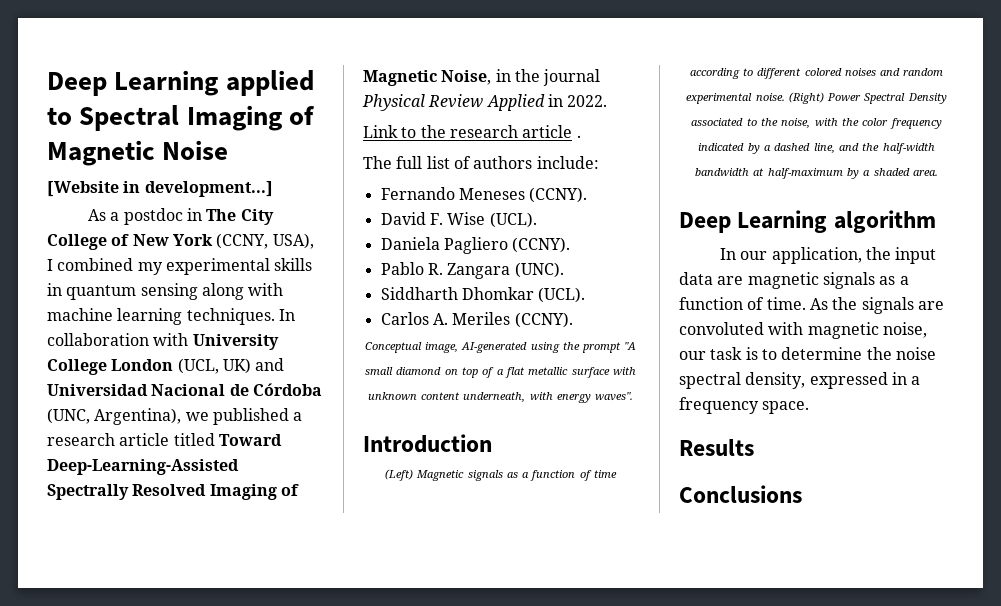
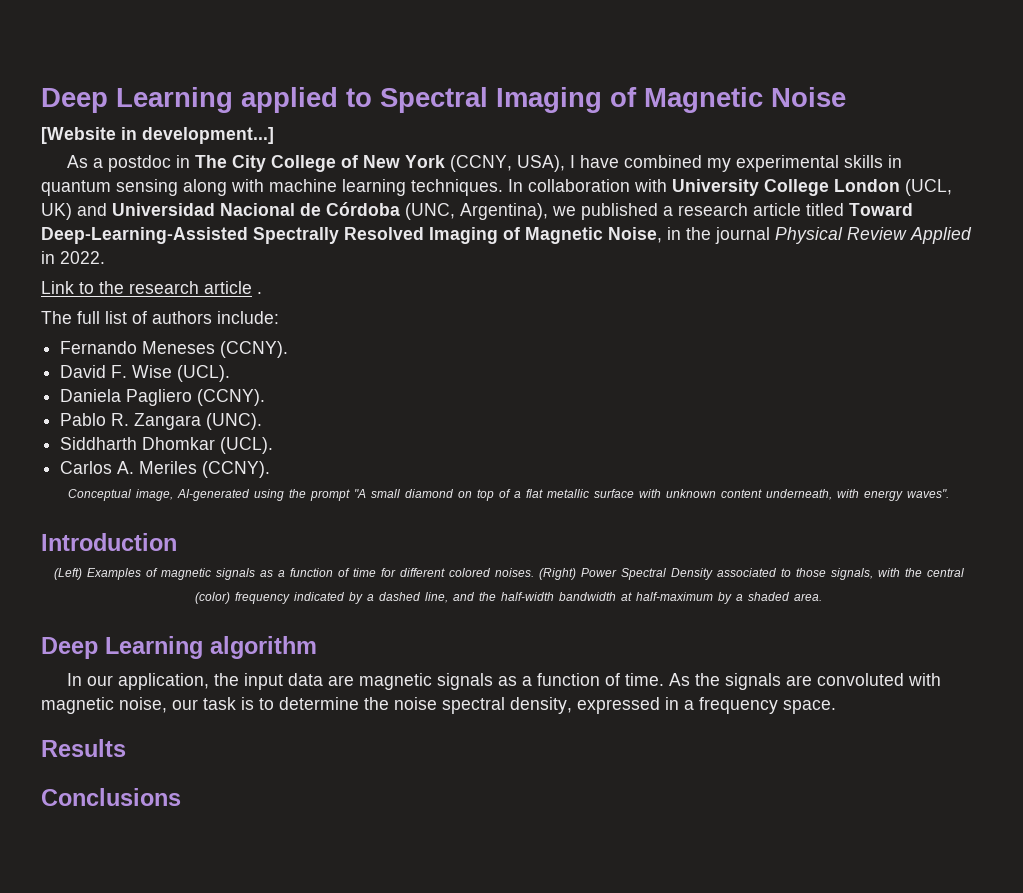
- As a postdoc in The City College of New York (CCNY, USA), I combined my experimental skills in quantum sensing along with machine learning techniques.
+ As a postdoc in The City College of New York (CCNY, USA), I have combined my experimental skills in quantum sensing along with machine learning techniques.
- (Left) Magnetic signals as a function of time according to different colored noises and random experimental noise.
+ (Left) Examples of magnetic signals as a function of time for different colored noises.
- (Right) Power Spectral Density associated to the noise, with the color frequency indicated by a dashed line, and the half-width bandwidth at half-maximum by a shaded area.
+ (Right) Power Spectral Density associated to those signals, with the central (color) frequency indicated by a dashed line, and the half-width bandwidth at half-maximum by a shaded area.

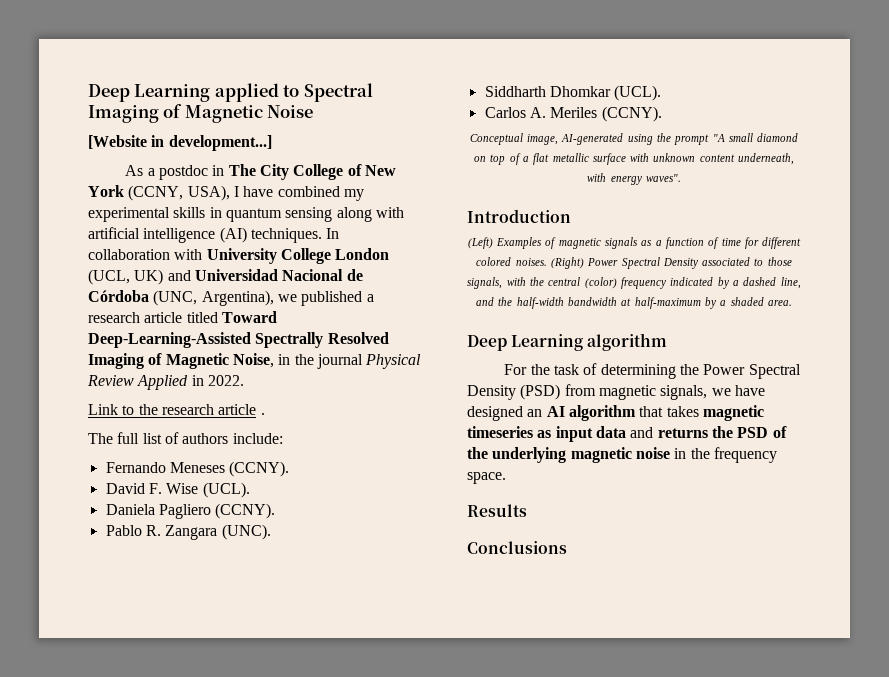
- As a postdoc in The City College of New York (CCNY, USA), I have combined my experimental skills in quantum sensing along with machine learning techniques.
+ As a postdoc in The City College of New York (CCNY, USA), I have combined my experimental skills in quantum sensing along with artificial intelligence (AI) techniques.
- In our application, the input data are magnetic signals as a function of time. As the signals are convoluted with magnetic noise, our task is to determine the noise spectral density, expressed in a frequency space.
+ For the task of determining the Power Spectral Density (PSD) from magnetic signals, we have designed an AI algorithm that takes magnetic timeseries as input data and returns the PSD of the underlying magnetic noise in the frequency space.

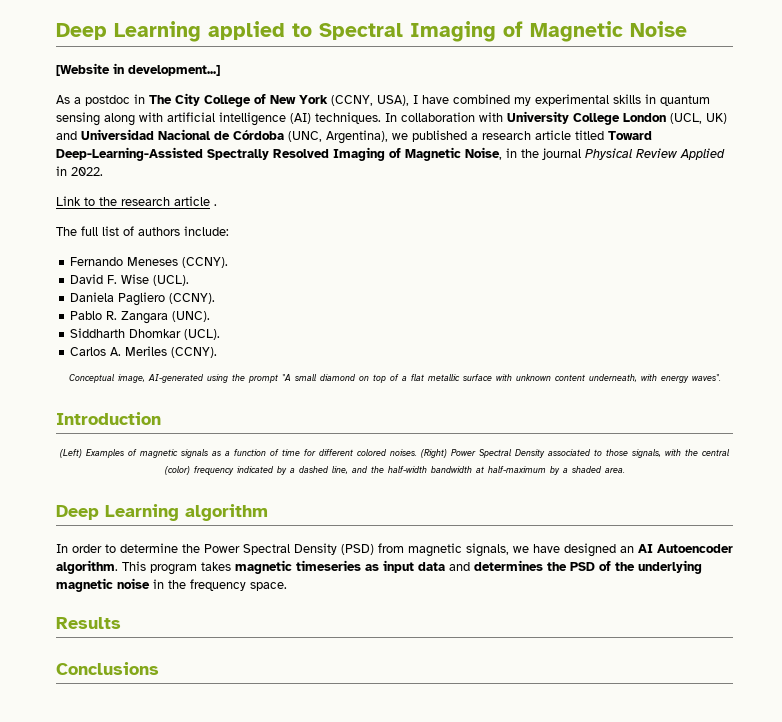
- For the task of determining the Power Spectral Density (PSD) from magnetic signals, we have designed an AI algorithm that takes magnetic timeseries as input data and returns the PSD of the underlying magnetic noise in the frequency space.
+ In order to determine the Power Spectral Density (PSD) from magnetic signals, we have designed an AI Autoencoder algorithm. This program takes magnetic timeseries as input data and determines the PSD of the underlying magnetic noise in the frequency space.

